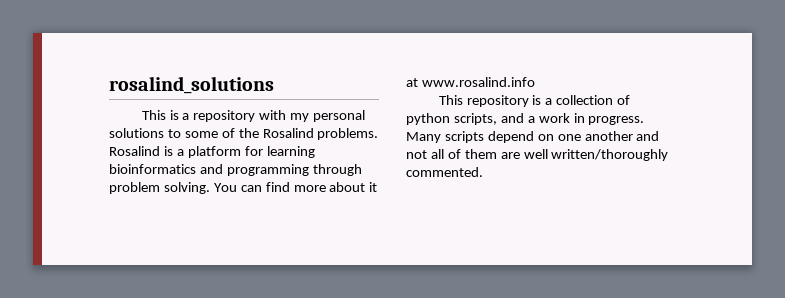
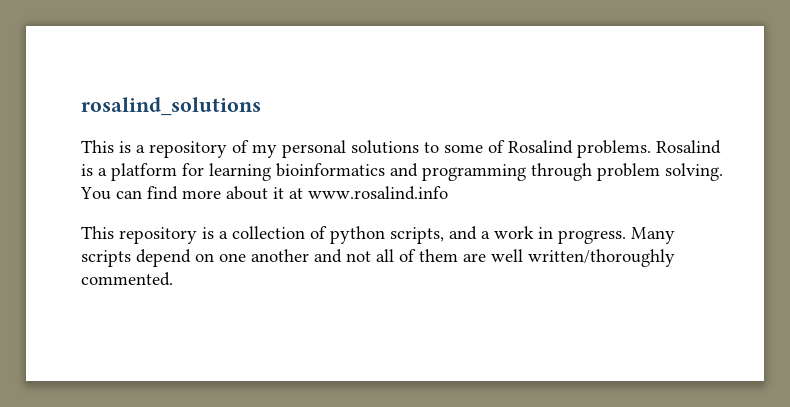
- This is a repository with my personal solutions to some of the Rosalind problems.
+ This is a repository of my personal solutions to some of Rosalind problems.

